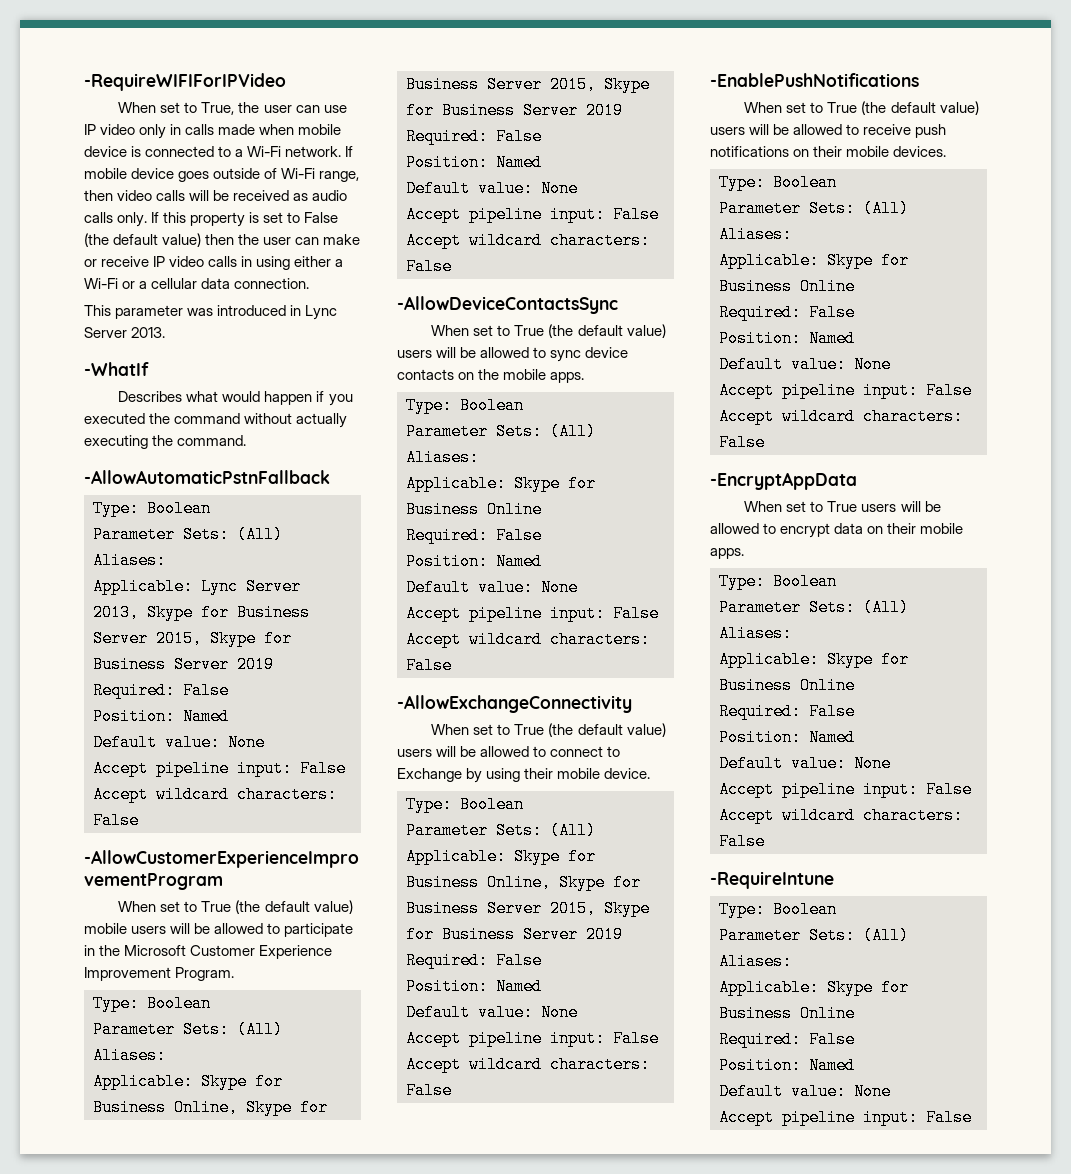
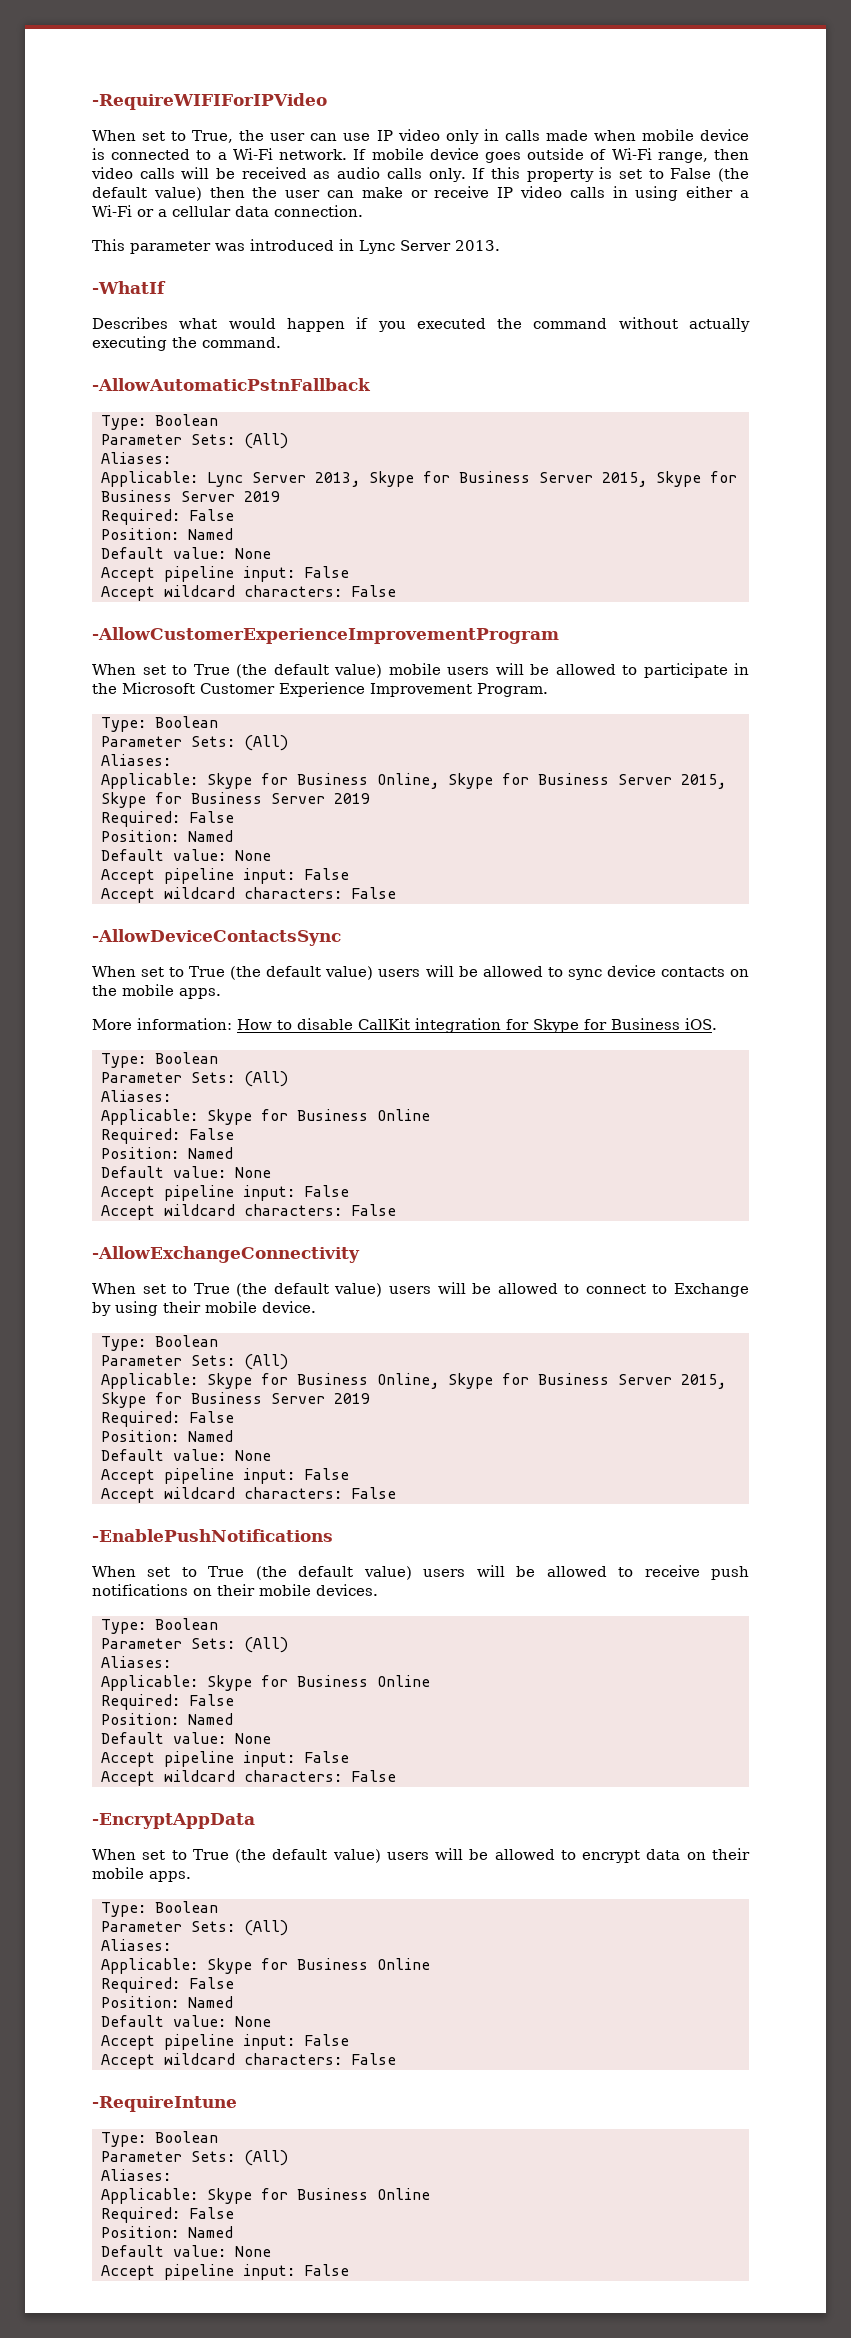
+ More information: How to disable CallKit integration for Skype for Business iOS.
- When set to True users will be allowed to encrypt data on their mobile apps.
+ When set to True (the default value) users will be allowed to encrypt data on their mobile apps.

